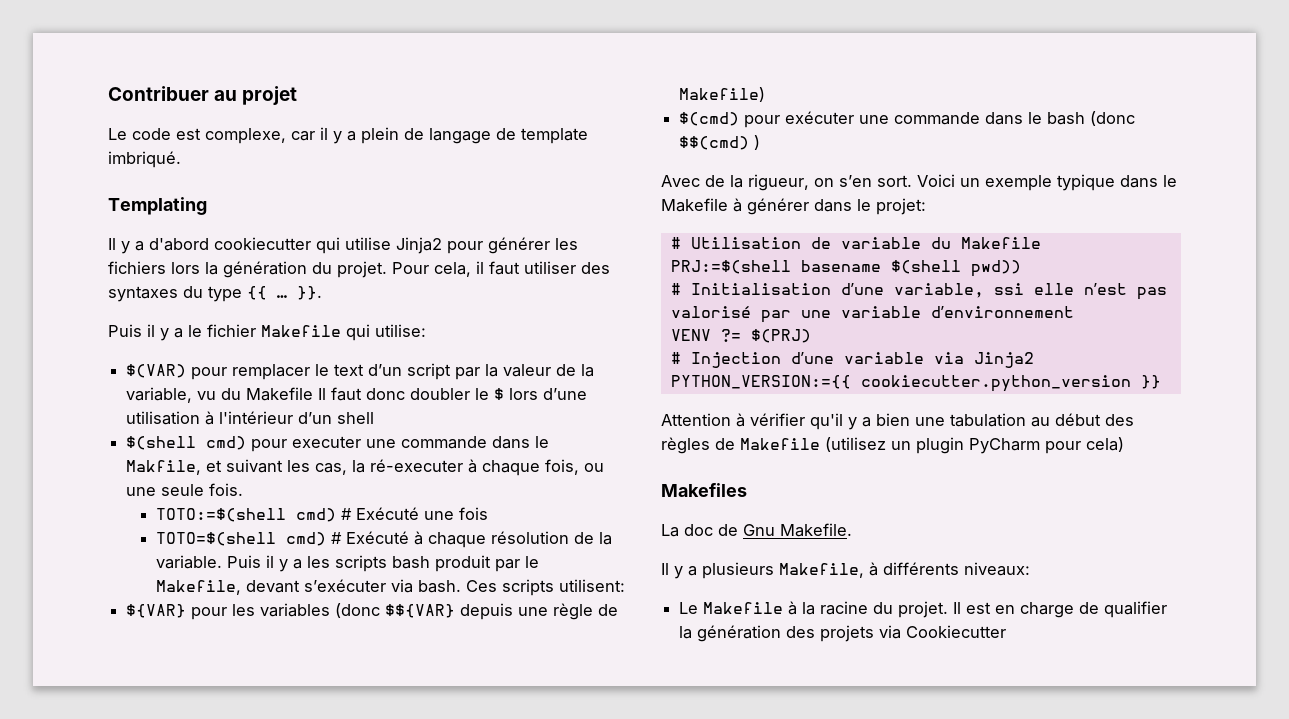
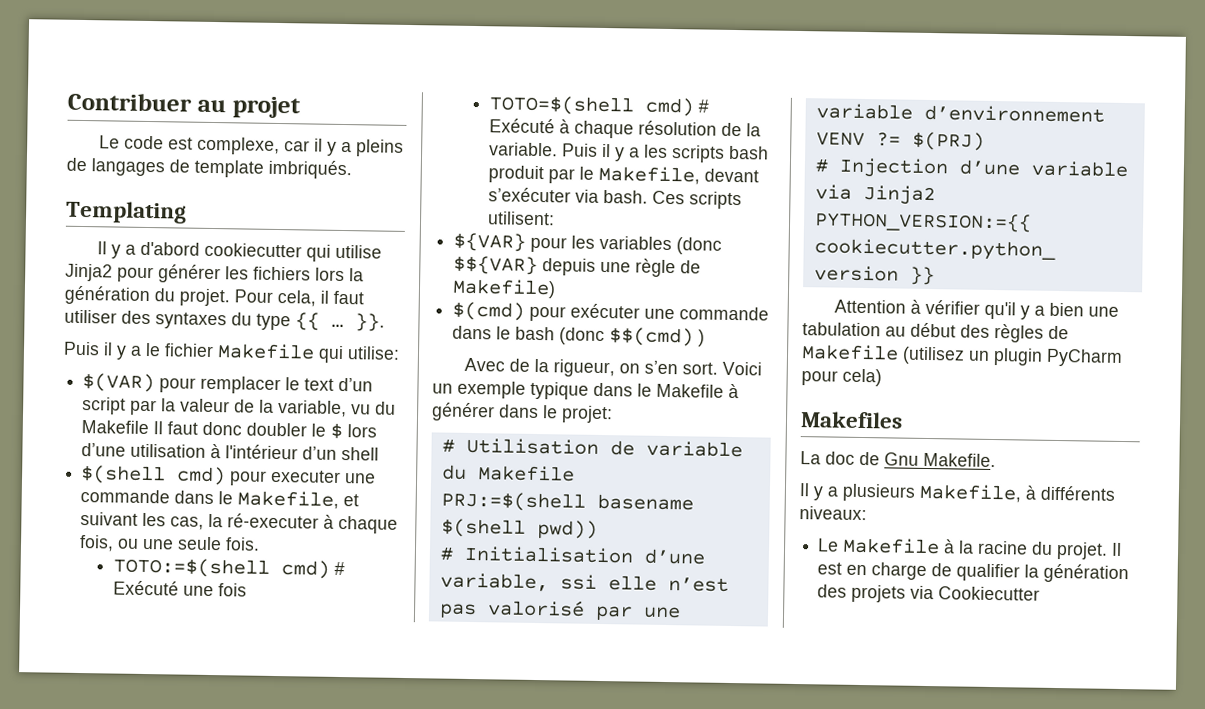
- Le code est complexe, car il y a plein de langage de template imbriqué.
+ Le code est complexe, car il y a pleins de langages de template imbriqués.
- $(shell cmd) pour executer une commande dans le Makfile, et suivant les cas, la ré-executer à chaque fois, ou une seule fois.
+ $(shell cmd) pour executer une commande dans le Makefile, et suivant les cas, la ré-executer à chaque fois, ou une seule fois.

